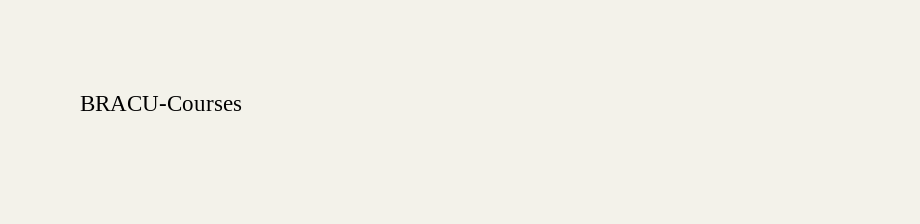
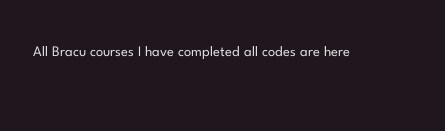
- BRACU-Courses
+ All Bracu courses I have completed all codes are here

